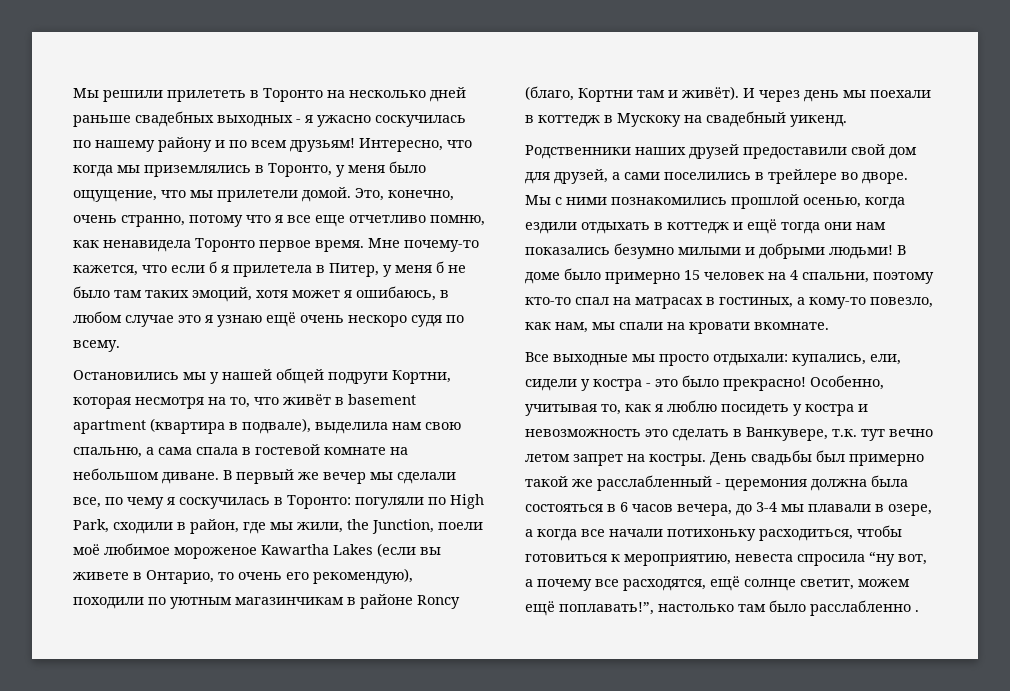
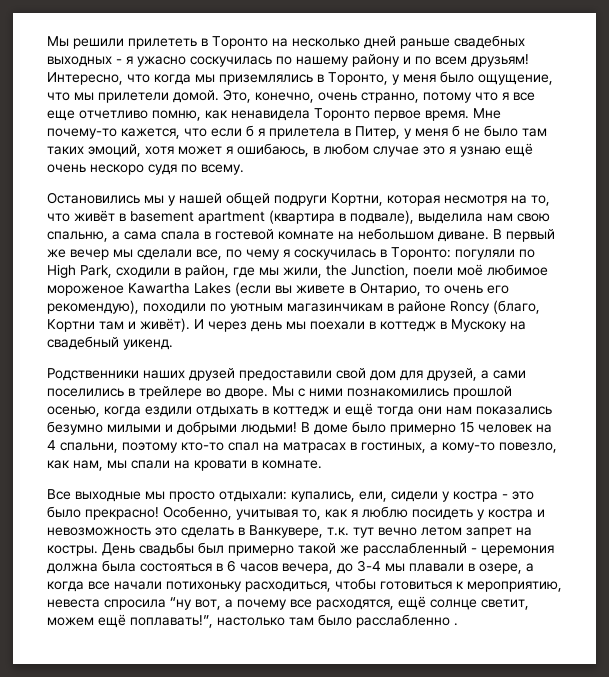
- В доме было примерно 15 человек на 4 спальни, поэтому кто-то спал на матрасах в гостиных, а кому-то повезло, как нам, мы спали на кровати вкомнате.
+ В доме было примерно 15 человек на 4 спальни, поэтому кто-то спал на матрасах в гостиных, а кому-то повезло, как нам, мы спали на кровати в комнате.

